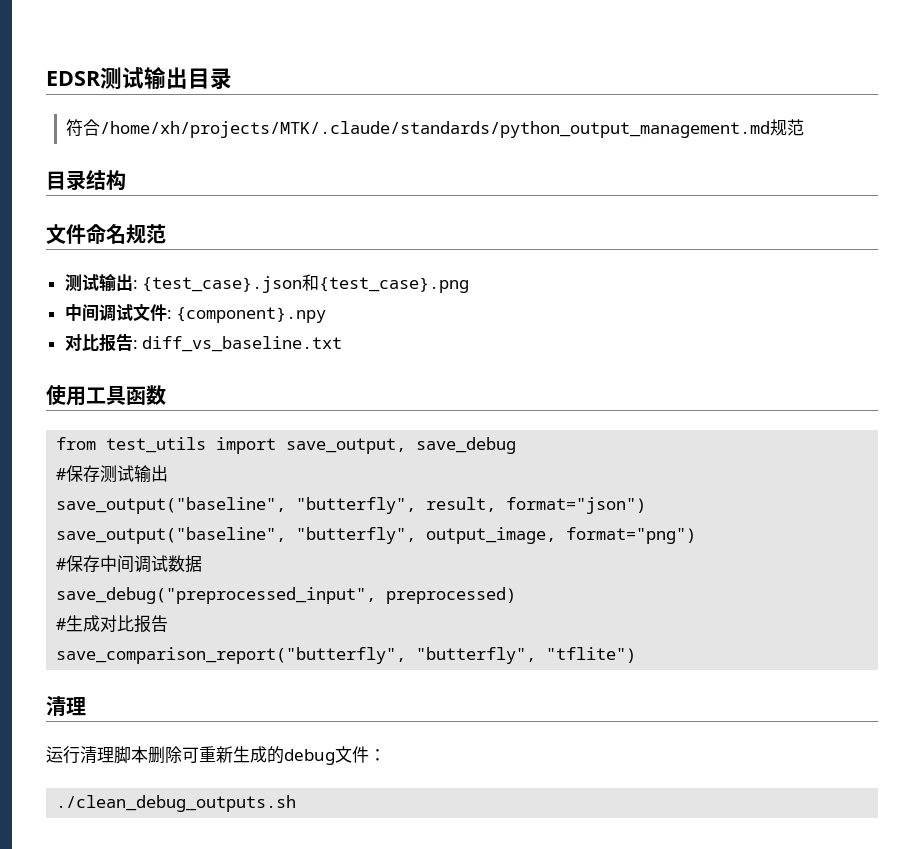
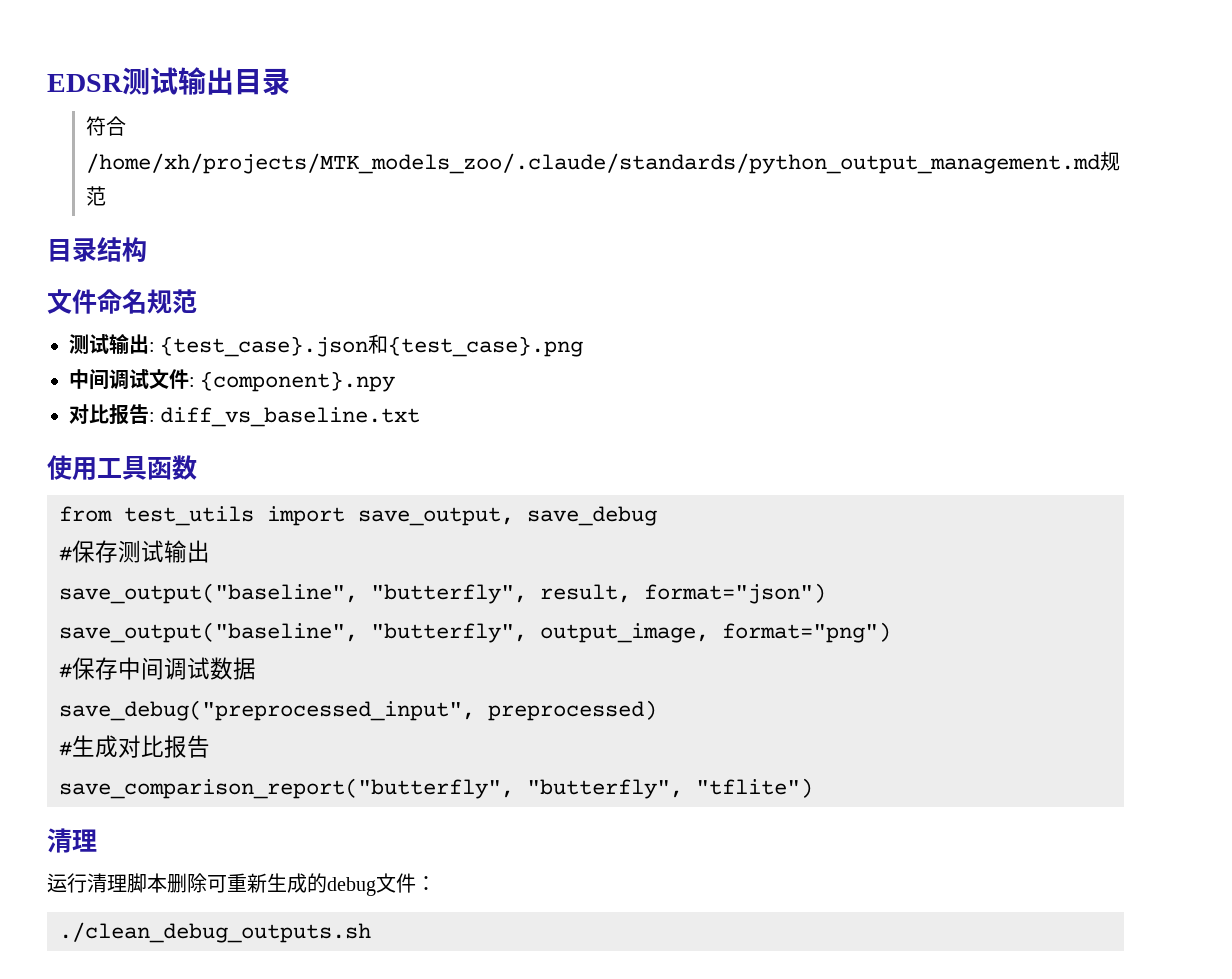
- 符合/home/xh/projects/MTK/.claude/standards/python_output_management.md规范
+ 符合/home/xh/projects/MTK_models_zoo/.claude/standards/python_output_management.md规范

